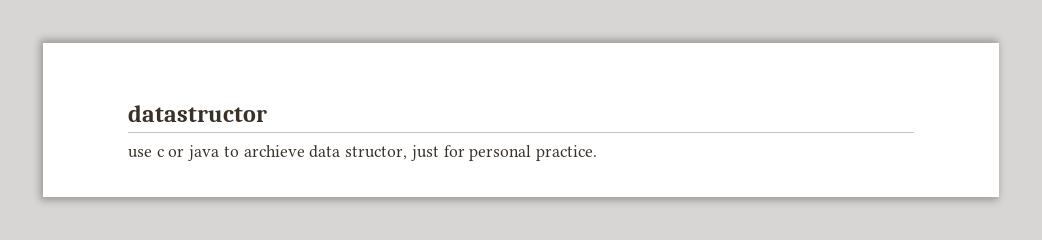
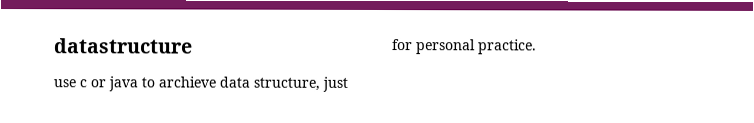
- datastructor
+ datastructure
- use c or java to archieve data structor, just for personal practice.
+ use c or java to archieve data structure, just for personal practice.

